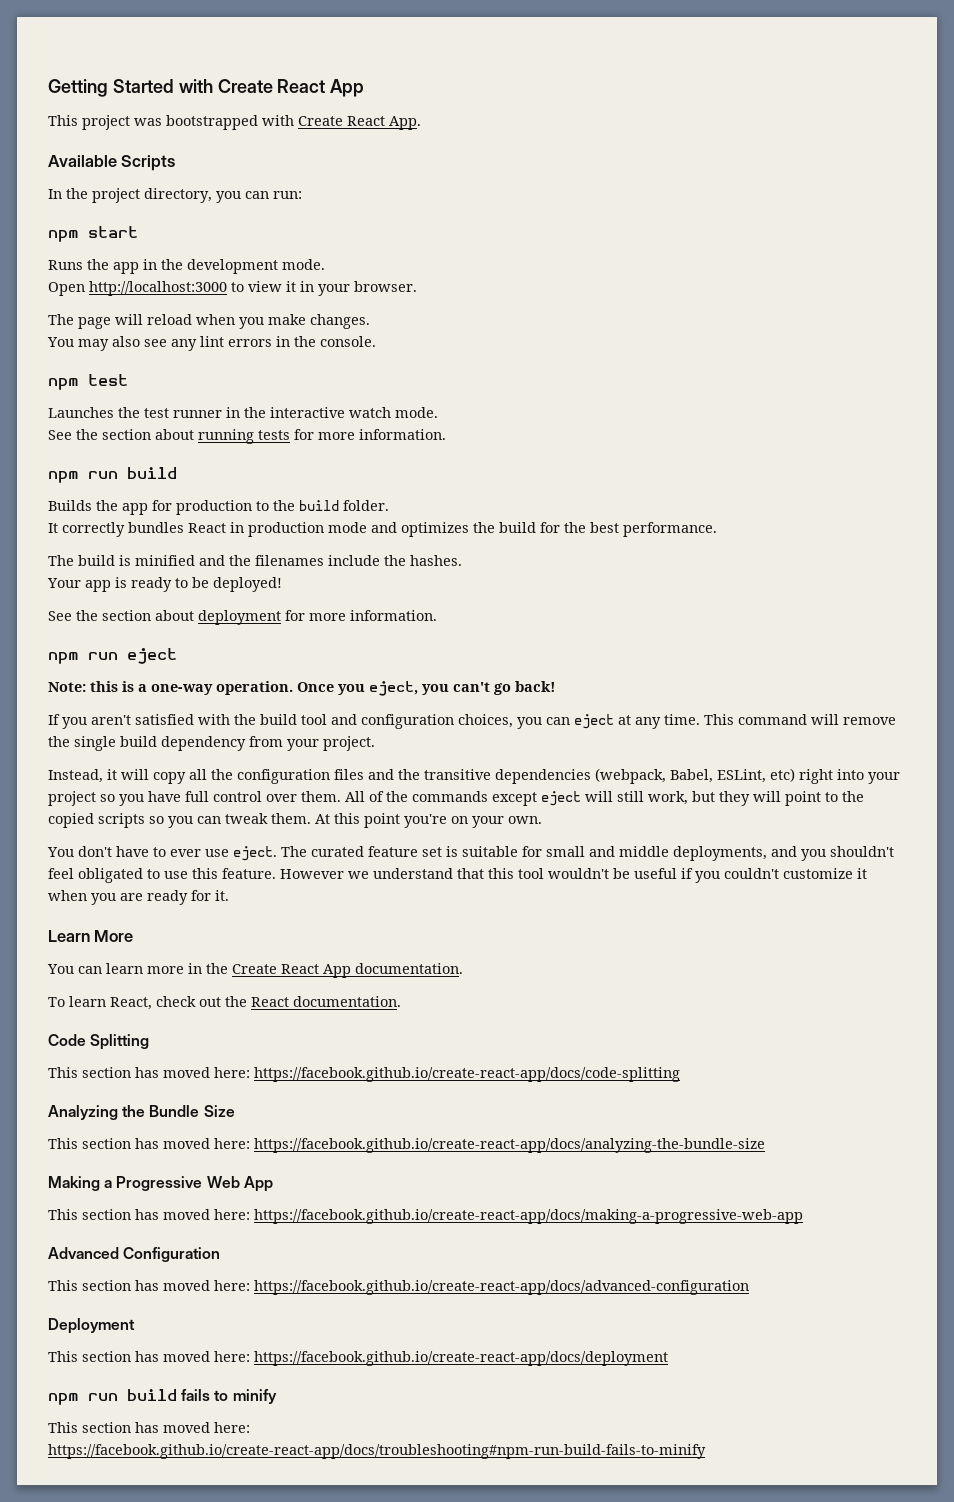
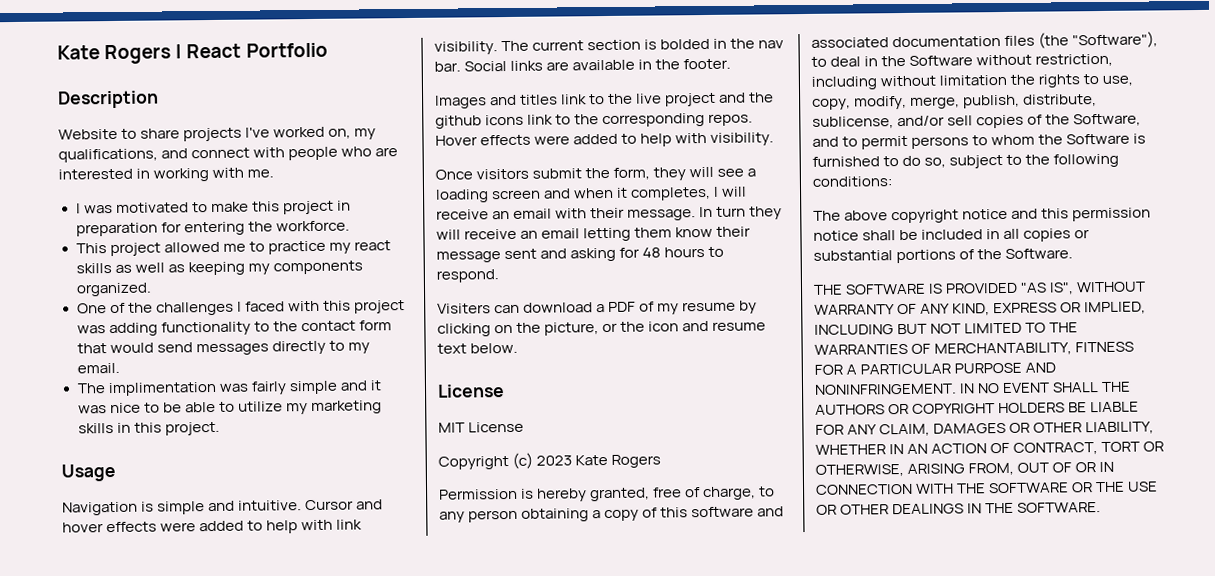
- Getting Started with Create React App
- This project was bootstrapped with Create React App.
- Available Scripts
- In the project directory, you can run:
- npm start
- Runs the app in the development mode.
- Open http://localhost:3000 to view it in your browser.
- The page will reload when you make changes.
- You may also see any lint errors in the console.
- npm test
- Launches the test runner in the interactive watch mode.
- See the section about running tests for more information.
- npm run build
- Builds the app for production to the build folder.
- It correctly bundles React in production mode and optimizes the build for the best performance.
- The build is minified and the filenames include the hashes.
- Your app is ready to be deployed!
- See the section about deployment for more information.
- npm run eject
- Note: this is a one-way operation. Once you eject, you can't go back!
- If you aren't satisfied with the build tool and configuration choices, you can eject at any time. This command will remove the single build dependency from your project.
- Instead, it will copy all the configuration files and the transitive dependencies (webpack, Babel, ESLint, etc) right into your project so you have full control over them. All of the commands except eject will still work, but they will point to the copied scripts so you can tweak them. At this point you're on your own.
- You don't have to ever use eject. The curated feature set is suitable for small and middle deployments, and you shouldn't feel obligated to use this feature. However we understand that this tool wouldn't be useful if you couldn't customize it when you are ready for it.
- Learn More
- You can learn more in the Create React App documentation.
- To learn React, check out the React documentation.
- Code Splitting
- This section has moved here: https://facebook.github.io/create-react-app/docs/code-splitting
- Analyzing the Bundle Size
- This section has moved here: https://facebook.github.io/create-react-app/docs/analyzing-the-bundle-size
- Making a Progressive Web App
- This section has moved here: https://facebook.github.io/create-react-app/docs/making-a-progressive-web-app
- Advanced Configuration
- This section has moved here: https://facebook.github.io/create-react-app/docs/advanced-configuration
- Deployment
- This section has moved here: https://facebook.github.io/create-react-app/docs/deployment
- npm run build fails to minify
- This section has moved here: https://facebook.github.io/create-react-app/docs/troubleshooting#npm-run-build-fails-to-minify
+ Kate Rogers | React Portfolio
+ Description
+ Website to share projects I've worked on, my qualifications, and connect with people who are interested in working with me.
+ I was motivated to make this project in preparation for entering the workforce.
+ This project allowed me to practice my react skills as well as keeping my components organized.
+ One of the challenges I faced with this project was adding functionality to the contact form that would send messages directly to my email.
+ The implimentation was fairly simple and it was nice to be able to utilize my marketing skills in this project.
+ Usage
+ Navigation is simple and intuitive. Cursor and hover effects were added to help with link visibility. The current section is bolded in the nav bar. Social links are available in the footer.
+ Images and titles link to the live project and the github icons link to the corresponding repos. Hover effects were added to help with visibility.
+ Once visitors submit the form, they will see a loading screen and when it completes, I will receive an email with their message. In turn they will receive an email letting them know their message sent and asking for 48 hours to respond.
+ Visiters can download a PDF of my resume by clicking on the picture, or the icon and resume text below.
+ License
+ MIT License
+ Copyright (c) 2023 Kate Rogers
+ Permission is hereby granted, free of charge, to any person obtaining a copy of this software and associated documentation files (the "Software"), to deal in the Software without restriction, including without limitation the rights to use, copy, modify, merge, publish, distribute, sublicense, and/or sell copies of the Software, and to permit persons to whom the Software is furnished to do so, subject to the following conditions:
+ The above copyright notice and this permission notice shall be included in all copies or substantial portions of the Software.
+ THE SOFTWARE IS PROVIDED "AS IS", WITHOUT WARRANTY OF ANY KIND, EXPRESS OR IMPLIED, INCLUDING BUT NOT LIMITED TO THE WARRANTIES OF MERCHANTABILITY, FITNESS FOR A PARTICULAR PURPOSE AND NONINFRINGEMENT. IN NO EVENT SHALL THE AUTHORS OR COPYRIGHT HOLDERS BE LIABLE FOR ANY CLAIM, DAMAGES OR OTHER LIABILITY, WHETHER IN AN ACTION OF CONTRACT, TORT OR OTHERWISE, ARISING FROM, OUT OF OR IN CONNECTION WITH THE SOFTWARE OR THE USE OR OTHER DEALINGS IN THE SOFTWARE.

